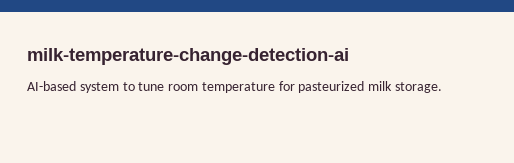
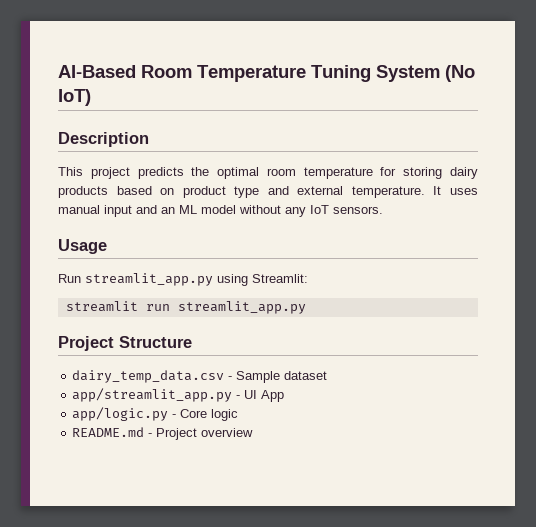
- milk-temperature-change-detection-ai
- AI-based system to tune room temperature for pasteurized milk storage.
+ AI-Based Room Temperature Tuning System (No IoT)
+ Description
+ This project predicts the optimal room temperature for storing dairy products based on product type and external temperature. It uses manual input and an ML model without any IoT sensors.
+ Usage
+ Run streamlit_app.py using Streamlit:
+ streamlit run streamlit_app.py
+ Project Structure
+ dairy_temp_data.csv - Sample dataset
+ app/streamlit_app.py - UI App
+ app/logic.py - Core logic
+ README.md - Project overview

